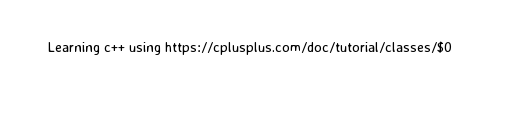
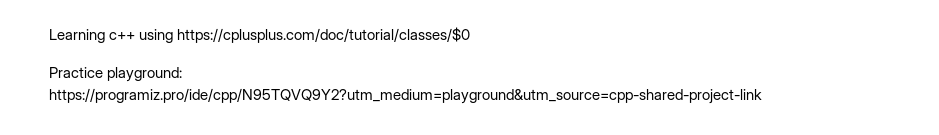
+ Practice playground: https://programiz.pro/ide/cpp/N95TQVQ9Y2?utm_medium=playground&utm_source=cpp-shared-project-link

